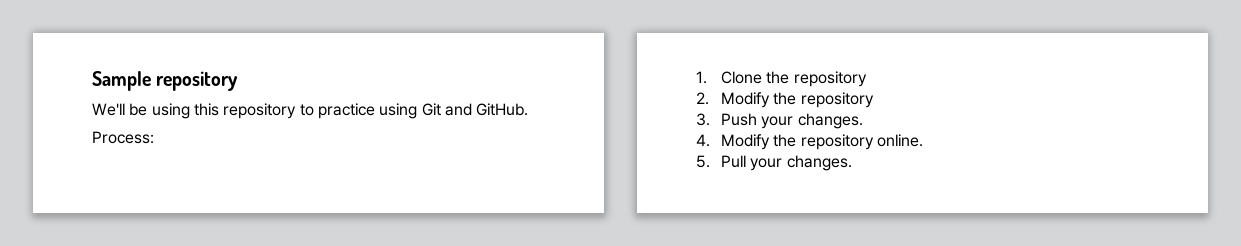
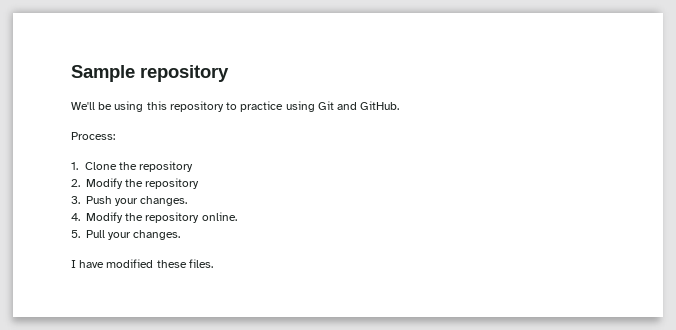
+ I have modified these files.

